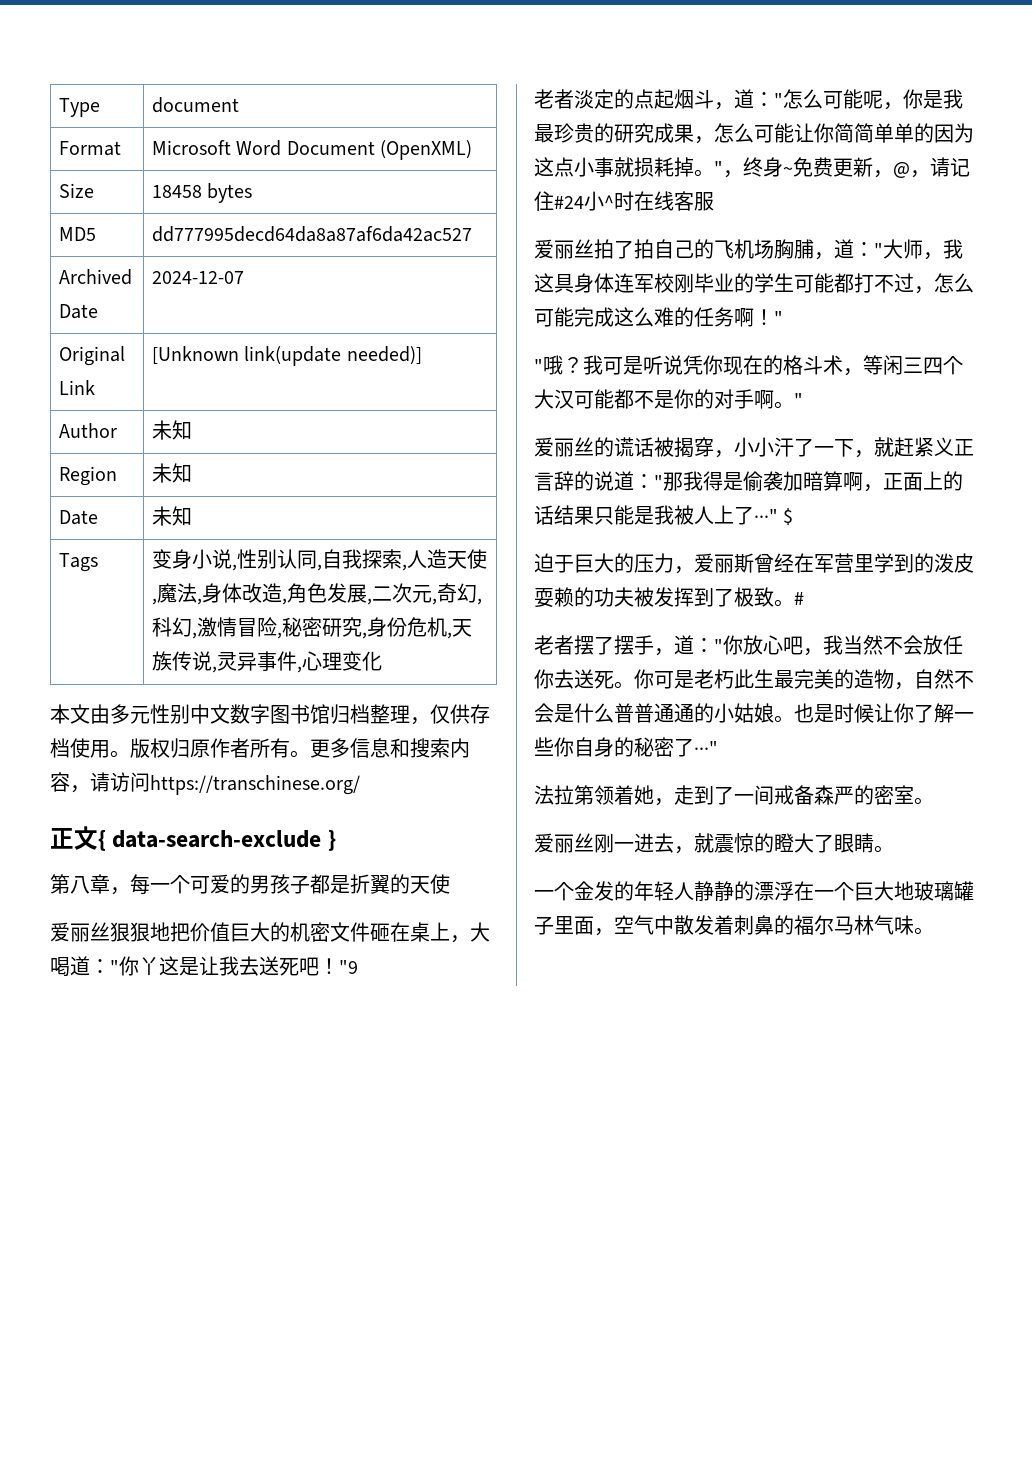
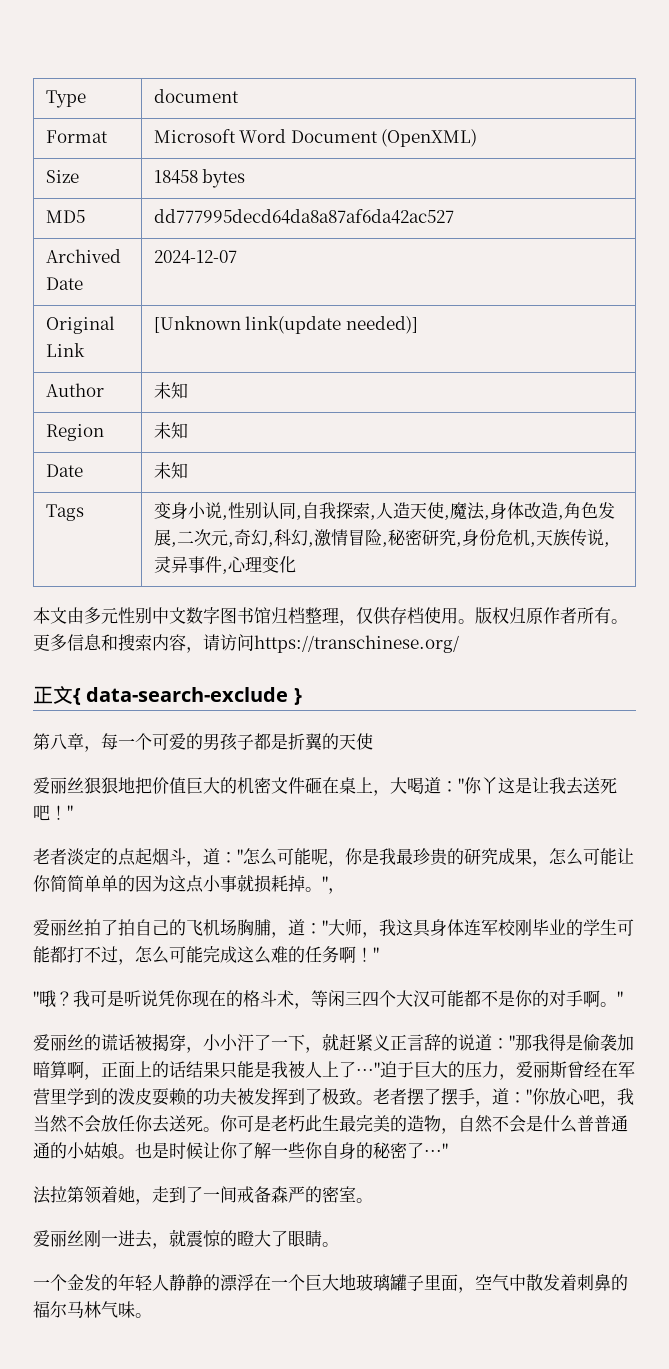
- 爱丽丝狠狠地把价值巨大的机密文件砸在桌上，大喝道："你丫这是让我去送死吧！"9
+ 爱丽丝狠狠地把价值巨大的机密文件砸在桌上，大喝道："你丫这是让我去送死吧！"
- "，终身~免费更新，@，请记住#24小^时在线客服
+ "，
- 爱丽丝的谎话被揭穿，小小汗了一下，就赶紧义正言辞的说道："那我得是偷袭加暗算啊，正面上的话结果只能是我被人上了···" $
- 迫于巨大的压力，爱丽斯曾经在军营里学到的泼皮耍赖的功夫被发挥到了极致。#
- 老者摆了摆手，道：
+ 爱丽丝的谎话被揭穿，小小汗了一下，就赶紧义正言辞的说道："那我得是偷袭加暗算啊，正面上的话结果只能是我被人上了···"迫于巨大的压力，爱丽斯曾经在军营里学到的泼皮耍赖的功夫被发挥到了极致。老者摆了摆手，道：

